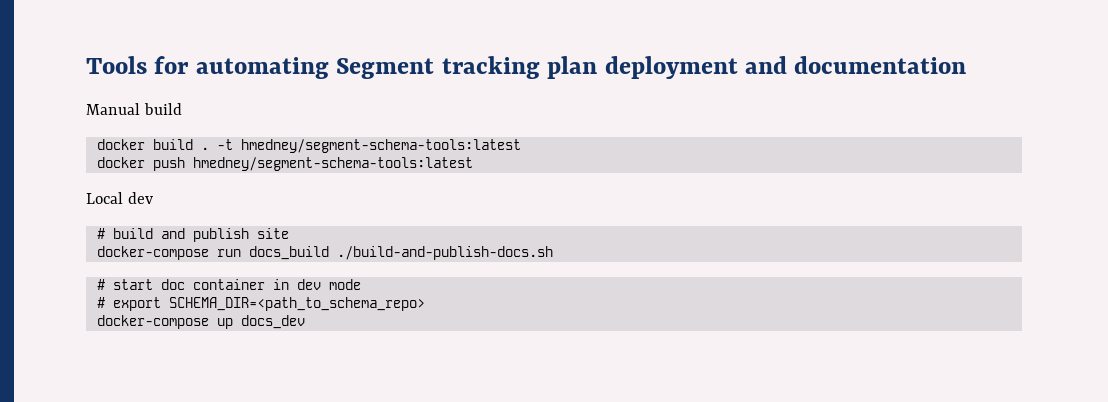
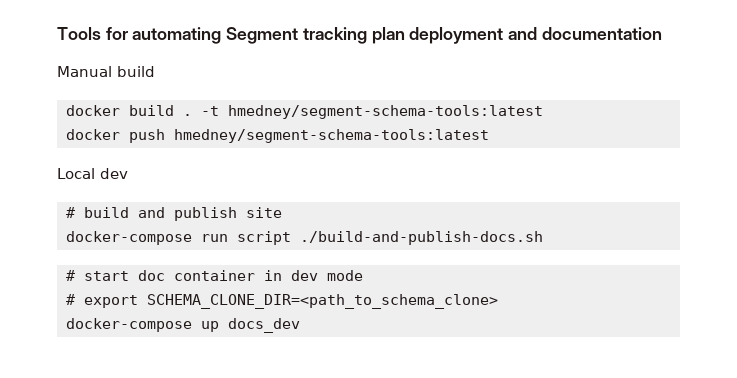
- docker-compose run docs_build ./build-and-publish-docs.sh
+ docker-compose run script ./build-and-publish-docs.sh
- # export SCHEMA_DIR=<path_to_schema_repo>
+ # export SCHEMA_CLONE_DIR=<path_to_schema_clone>

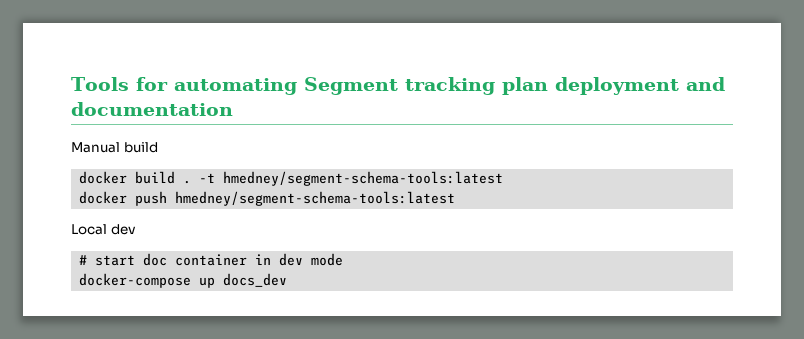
- # build and publish site
- docker-compose run script ./build-and-publish-docs.sh
- # export SCHEMA_CLONE_DIR=<path_to_schema_clone>

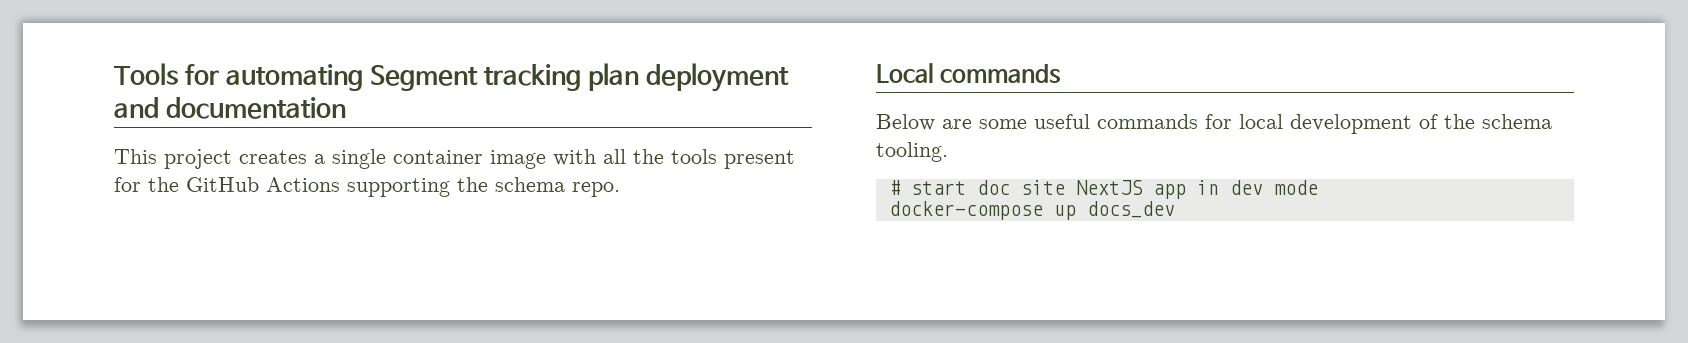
- Manual build
- docker build . -t hmedney/segment-schema-tools:latest
- docker push hmedney/segment-schema-tools:latest
- Local dev
+ This project creates a single container image with all the tools present for the GitHub Actions supporting the schema repo.
+ Local commands
+ Below are some useful commands for local development of the schema tooling.
- # start doc container in dev mode
+ # start doc site NextJS app in dev mode

